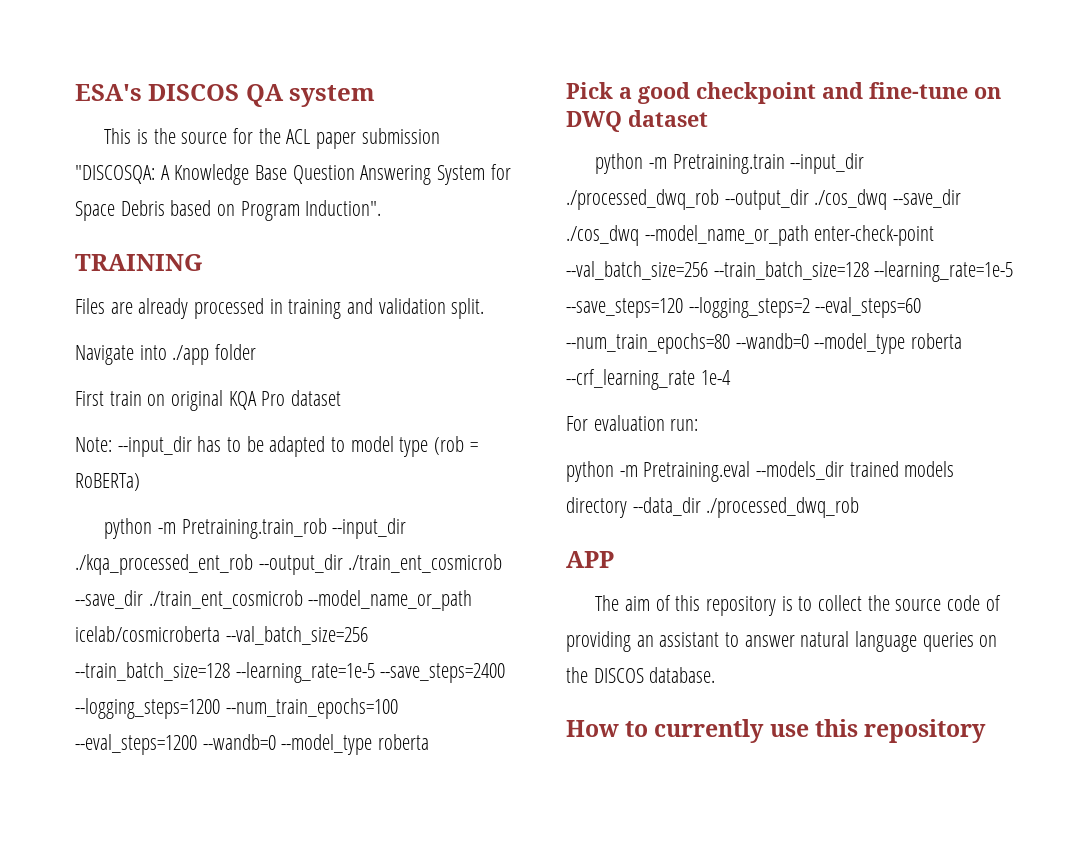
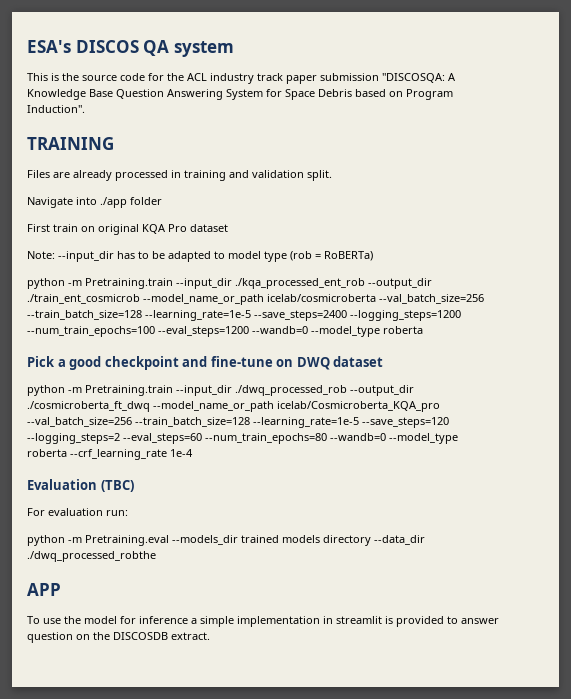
- This is the source for the ACL paper submission "DISCOSQA: A Knowledge Base Question Answering System for Space Debris based on Program Induction".
+ This is the source code for the ACL industry track paper submission "DISCOSQA: A Knowledge Base Question Answering System for Space Debris based on Program Induction".
- python -m Pretraining.train_rob --input_dir ./kqa_processed_ent_rob --output_dir ./train_ent_cosmicrob --save_dir ./train_ent_cosmicrob --model_name_or_path icelab/cosmicroberta --val_batch_size=256 --train_batch_size=128 --learning_rate=1e-5 --save_steps=2400 --logging_steps=1200 --num_train_epochs=100 --eval_steps=1200 --wandb=0 --model_type roberta
+ python -m Pretraining.train --input_dir ./kqa_processed_ent_rob --output_dir ./train_ent_cosmicrob --model_name_or_path icelab/cosmicroberta --val_batch_size=256 --train_batch_size=128 --learning_rate=1e-5 --save_steps=2400 --logging_steps=1200 --num_train_epochs=100 --eval_steps=1200 --wandb=0 --model_type roberta
- python -m Pretraining.train --input_dir ./processed_dwq_rob --output_dir ./cos_dwq --save_dir ./cos_dwq --model_name_or_path enter-check-point --val_batch_size=256 --train_batch_size=128 --learning_rate=1e-5 --save_steps=120 --logging_steps=2 --eval_steps=60 --num_train_epochs=80 --wandb=0 --model_type roberta --crf_learning_rate 1e-4
+ python -m Pretraining.train --input_dir ./dwq_processed_rob --output_dir ./cosmicroberta_ft_dwq --model_name_or_path icelab/Cosmicroberta_KQA_pro --val_batch_size=256 --train_batch_size=128 --learning_rate=1e-5 --save_steps=120 --logging_steps=2 --eval_steps=60 --num_train_epochs=80 --wandb=0 --model_type roberta --crf_learning_rate 1e-4
+ Evaluation (TBC)
- python -m Pretraining.eval --models_dir trained models directory --data_dir ./processed_dwq_rob
+ python -m Pretraining.eval --models_dir trained models directory --data_dir ./dwq_processed_robthe
- The aim of this repository is to collect the source code of providing an assistant to answer natural language queries on the DISCOS database.
- How to currently use this repository
+ To use the model for inference a simple implementation in streamlit is provided to answer question on the DISCOSDB extract.

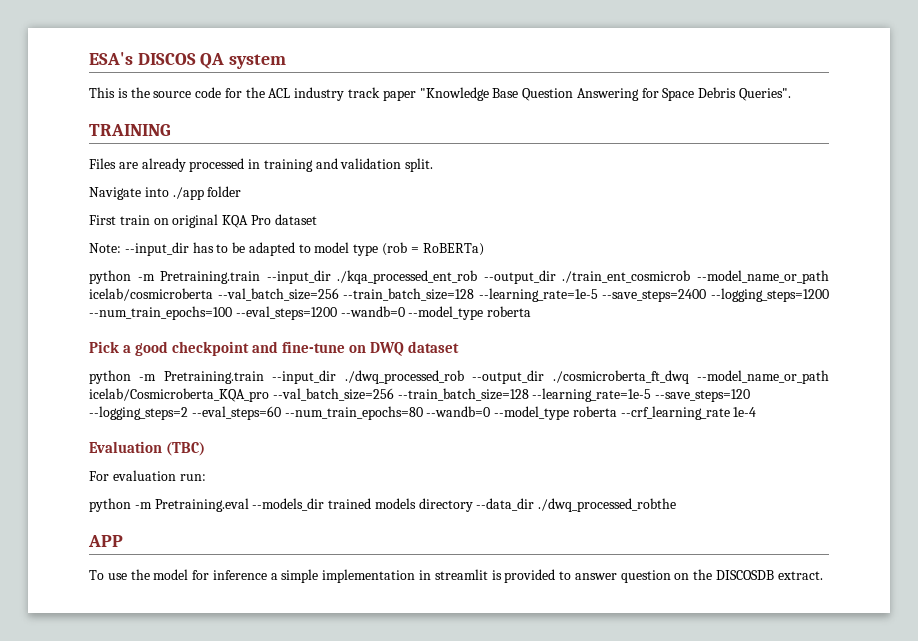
- This is the source code for the ACL industry track paper submission "DISCOSQA: A Knowledge Base Question Answering System for Space Debris based on Program Induction".
+ This is the source code for the ACL industry track paper "Knowledge Base Question Answering for Space Debris Queries".

